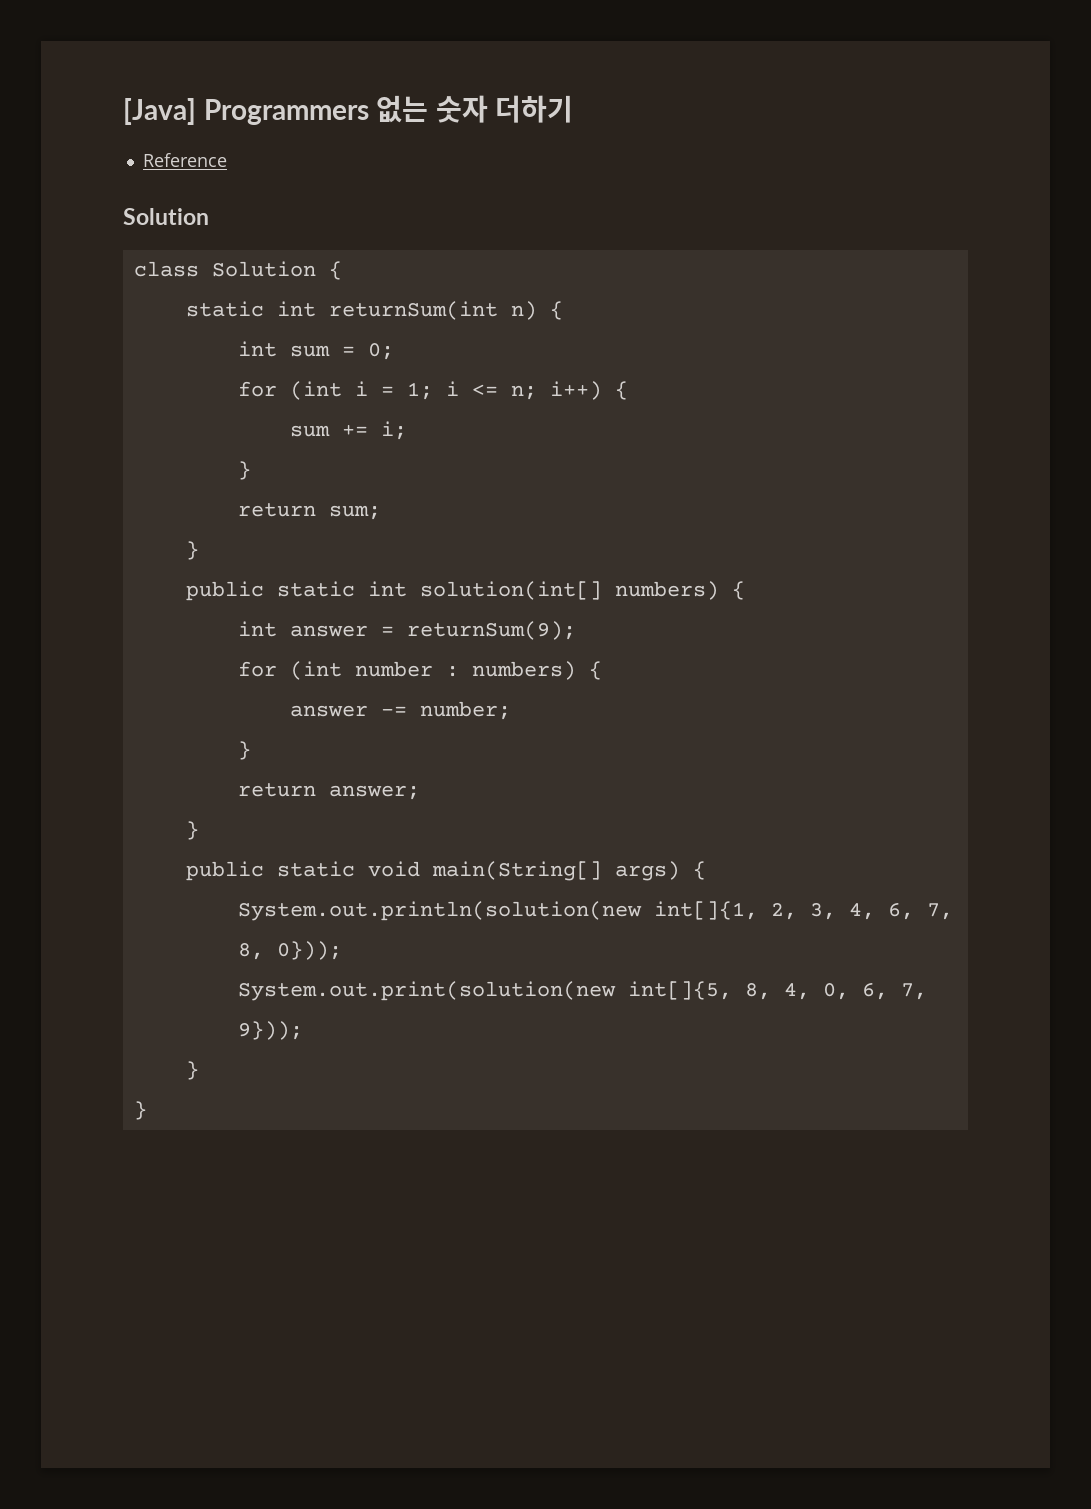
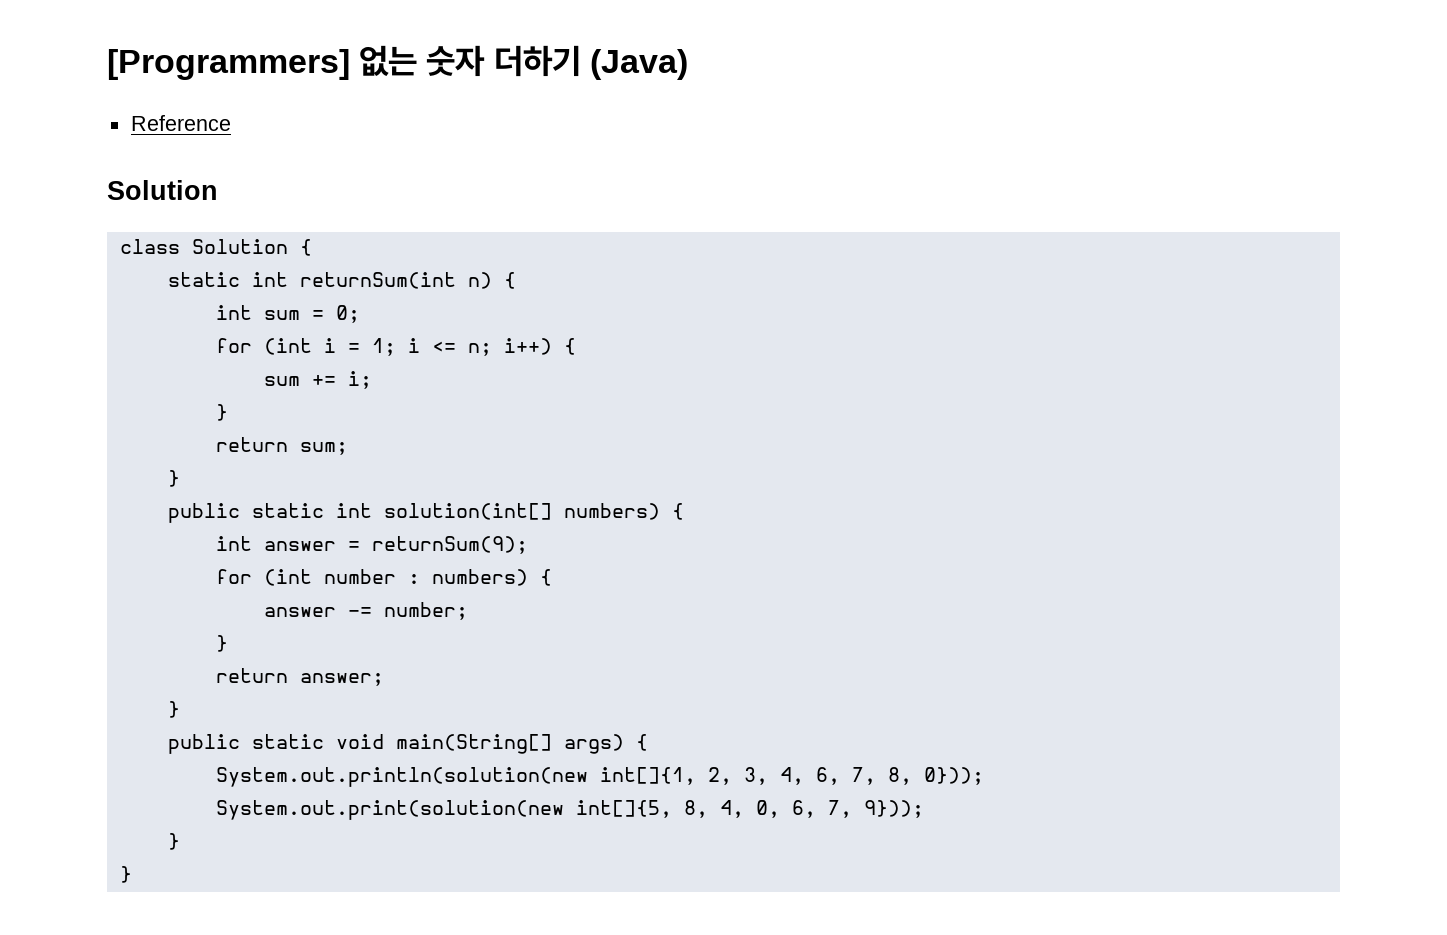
- [Java] Programmers 없는 숫자 더하기
+ [Programmers] 없는 숫자 더하기 (Java)

